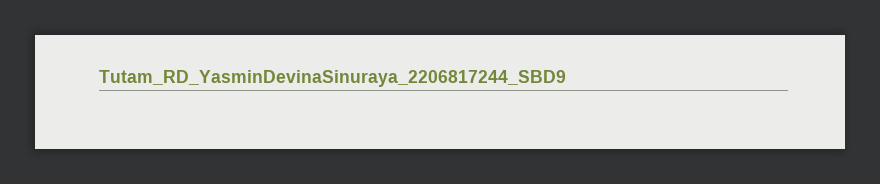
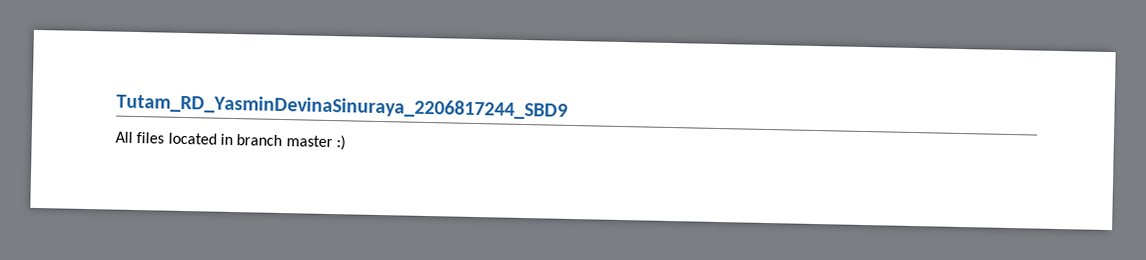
+ All files located in branch master :)

